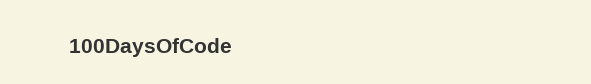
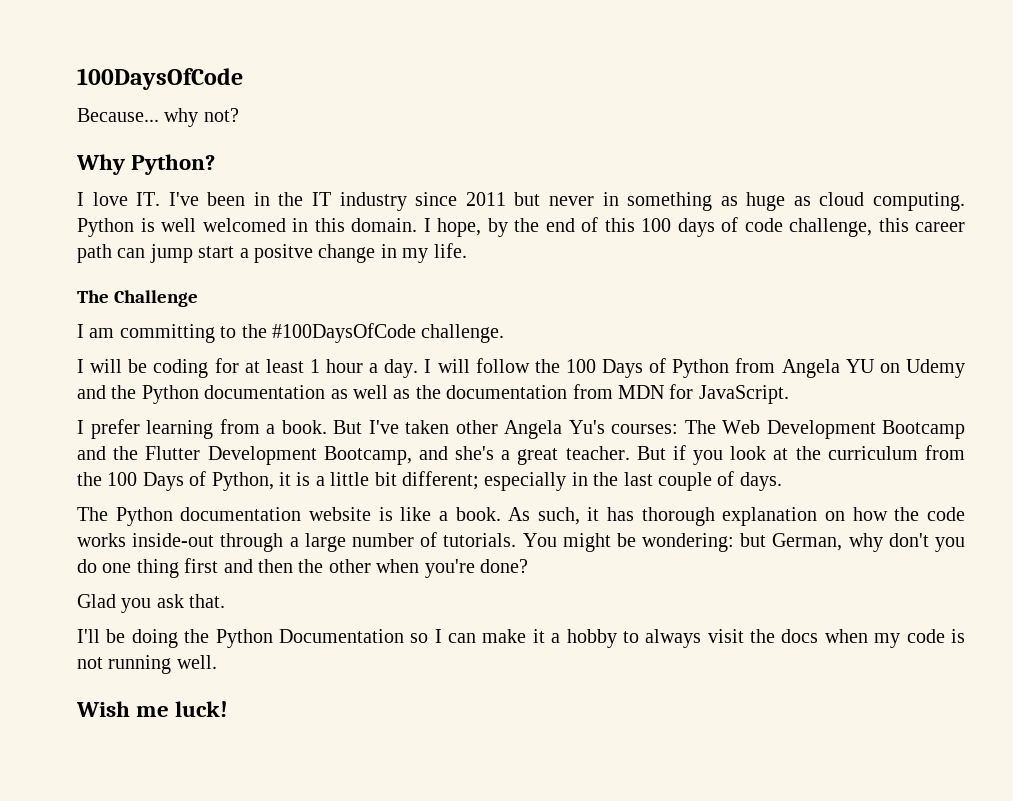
+ Because... why not?
+ Why Python?
+ I love IT. I've been in the IT industry since 2011 but never in something as huge as cloud computing. Python is well welcomed in this domain. I hope, by the end of this 100 days of code challenge, this career path can jump start a positve change in my life.
+ The Challenge
+ I am committing to the #100DaysOfCode challenge.
+ I will be coding for at least 1 hour a day. I will follow the 100 Days of Python from Angela YU on Udemy and the Python documentation as well as the documentation from MDN for JavaScript.
+ I prefer learning from a book. But I've taken other Angela Yu's courses: The Web Development Bootcamp and the Flutter Development Bootcamp, and she's a great teacher. But if you look at the curriculum from the 100 Days of Python, it is a little bit different; especially in the last couple of days.
+ The Python documentation website is like a book. As such, it has thorough explanation on how the code works inside-out through a large number of tutorials. You might be wondering: but German, why don't you do one thing first and then the other when you're done?
+ Glad you ask that.
+ I'll be doing the Python Documentation so I can make it a hobby to always visit the docs when my code is not running well.
+ Wish me luck!

